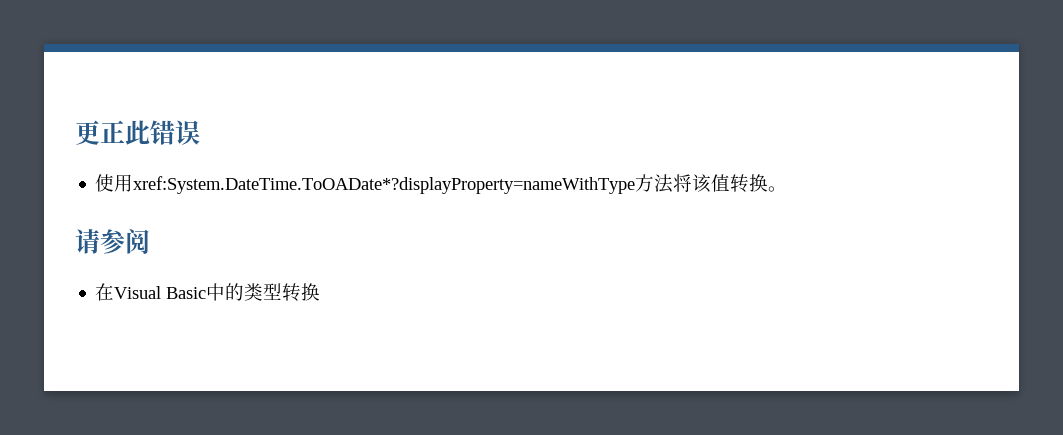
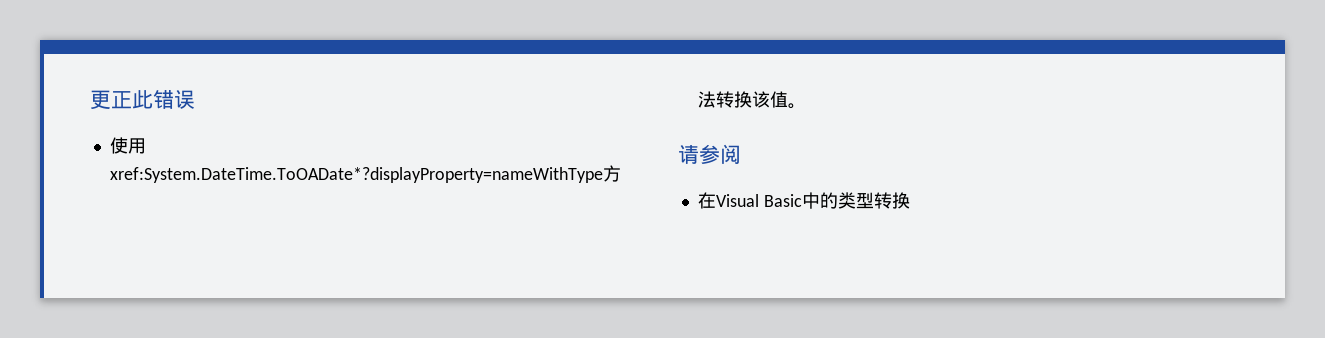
- 使用xref:System.DateTime.ToOADate*?displayProperty=nameWithType方法将该值转换。
+ 使用xref:System.DateTime.ToOADate*?displayProperty=nameWithType方法转换该值。

